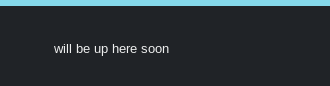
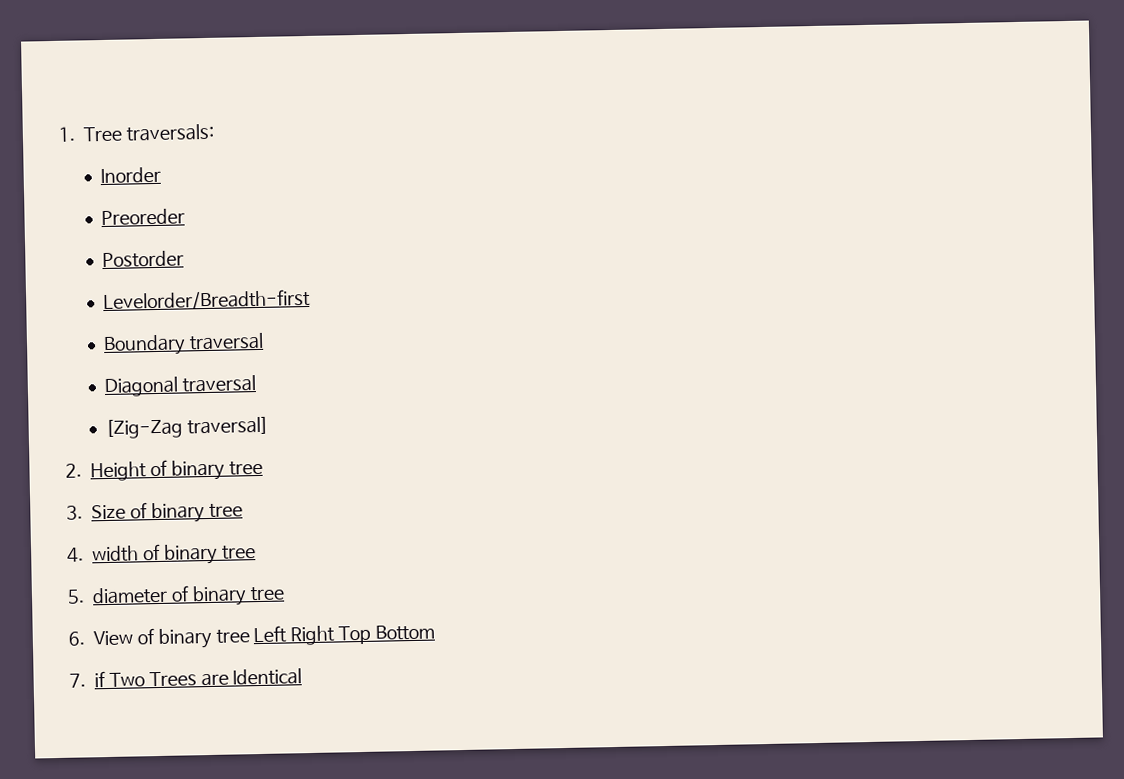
- will be up here soon
+ 1. Tree traversals:
+ Inorder
+ Preoreder
+ Postorder
+ Levelorder/Breadth-first
+ Boundary traversal
+ Diagonal traversal
+ [Zig-Zag traversal]
+ 2. Height of binary tree
+ 3. Size of binary tree
+ 4. width of binary tree
+ 5. diameter of binary tree
+ 6. View of binary tree Left Right Top Bottom
+ 7. if Two Trees are Identical

